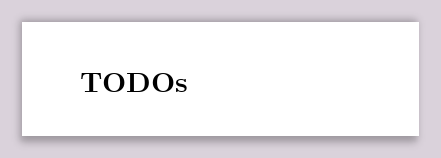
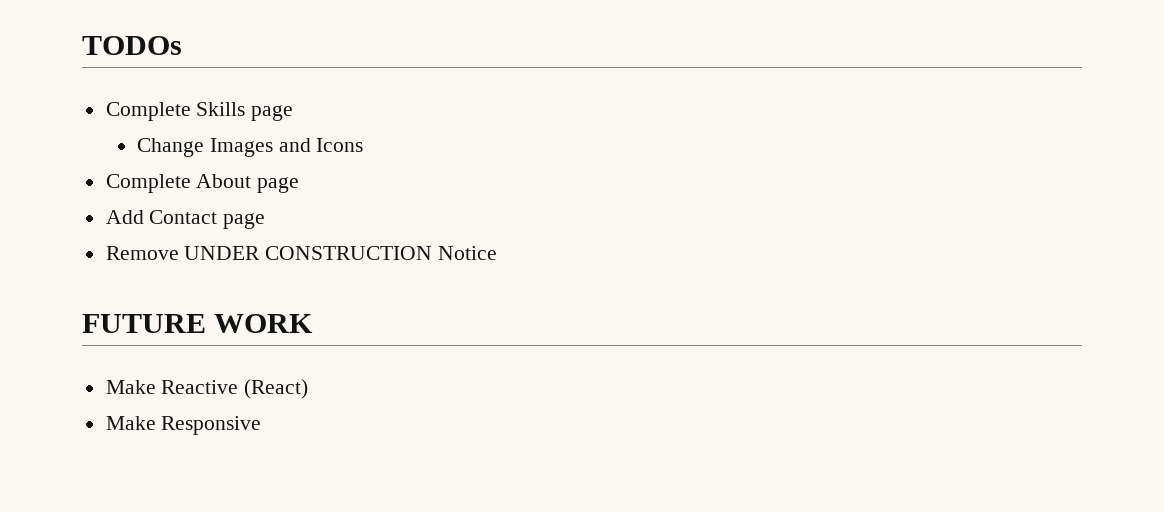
+ Complete Skills page
+ Change Images and Icons
+ Complete About page
+ Add Contact page
+ Remove UNDER CONSTRUCTION Notice
+ FUTURE WORK
+ Make Reactive (React)
+ Make Responsive

